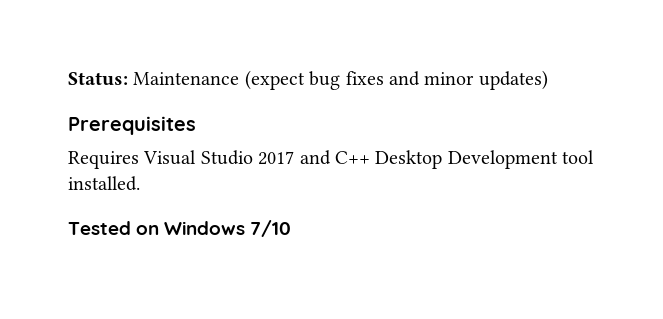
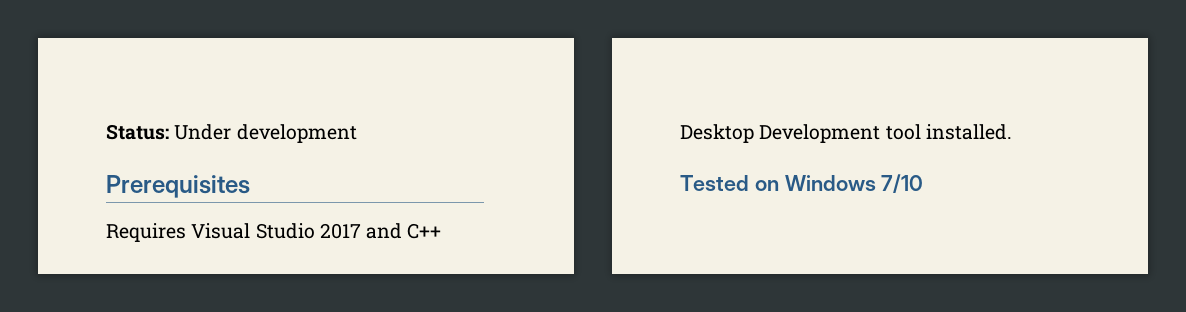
- Status: Maintenance (expect bug fixes and minor updates)
+ Status: Under development

